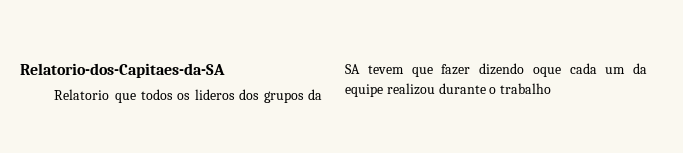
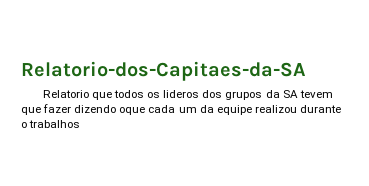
- Relatorio que todos os lideros dos grupos da SA tevem que fazer dizendo oque cada um da equipe realizou durante o trabalho
+ Relatorio que todos os lideros dos grupos da SA tevem que fazer dizendo oque cada um da equipe realizou durante o trabalhos

